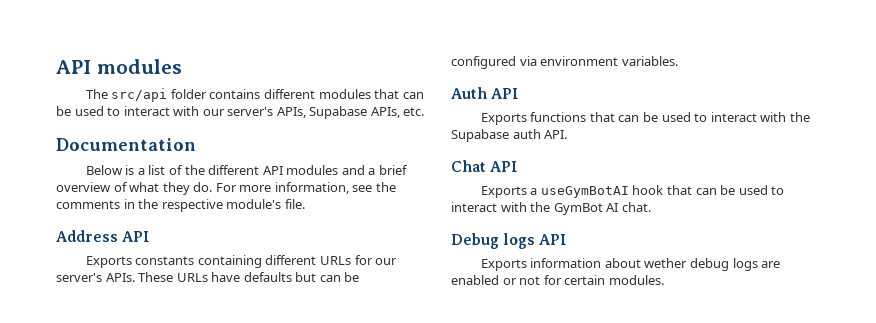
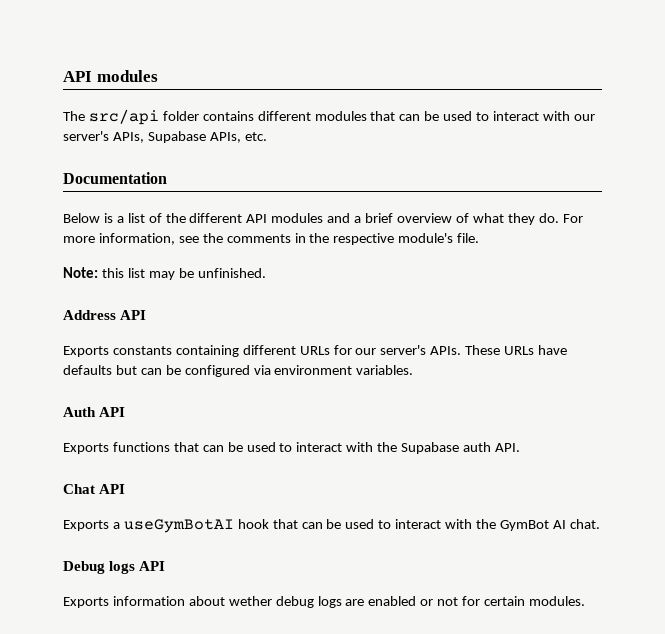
+ Note: this list may be unfinished.

